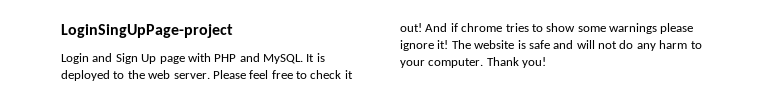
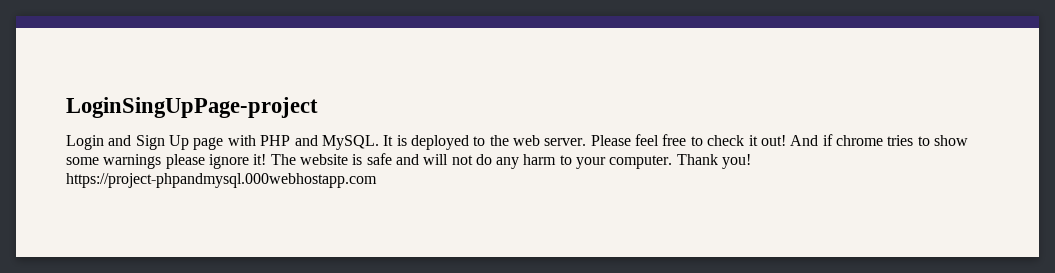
- Thank you!
+ Thank you! https://project-phpandmysql.000webhostapp.com

